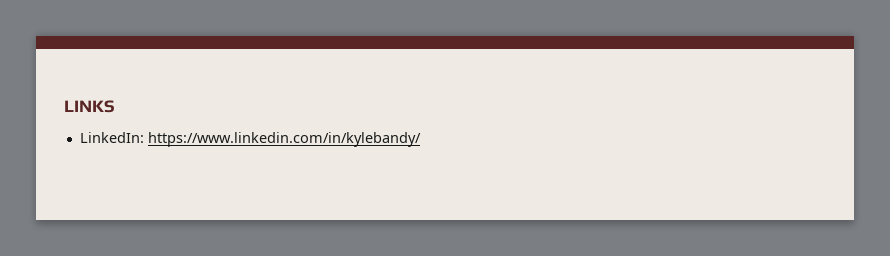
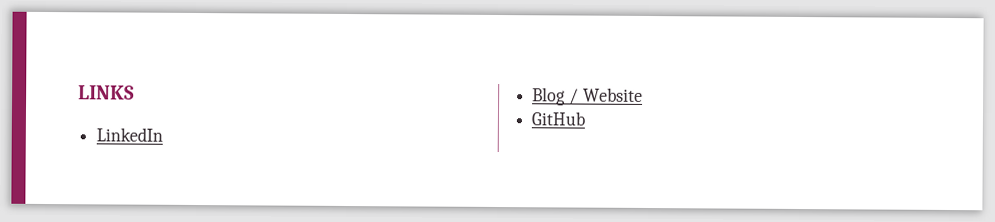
- LinkedIn: https://www.linkedin.com/in/kylebandy/
+ LinkedIn
+ Blog / Website
+ GitHub

